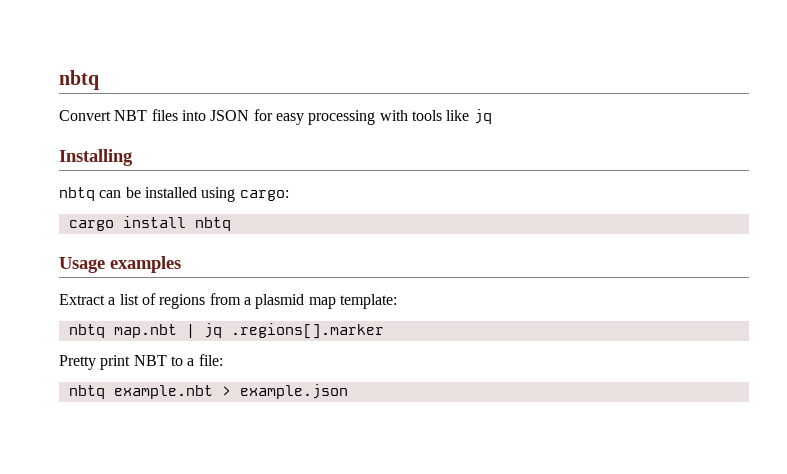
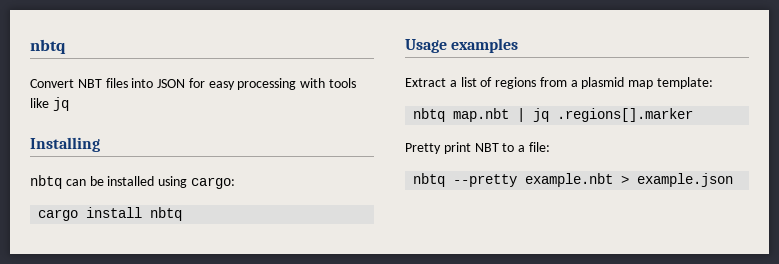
- nbtq example.nbt > example.json
+ nbtq --pretty example.nbt > example.json

